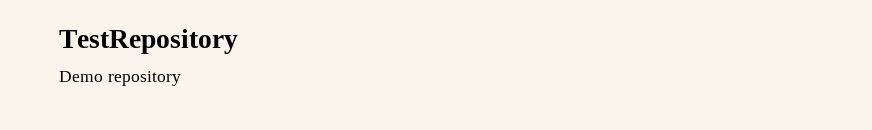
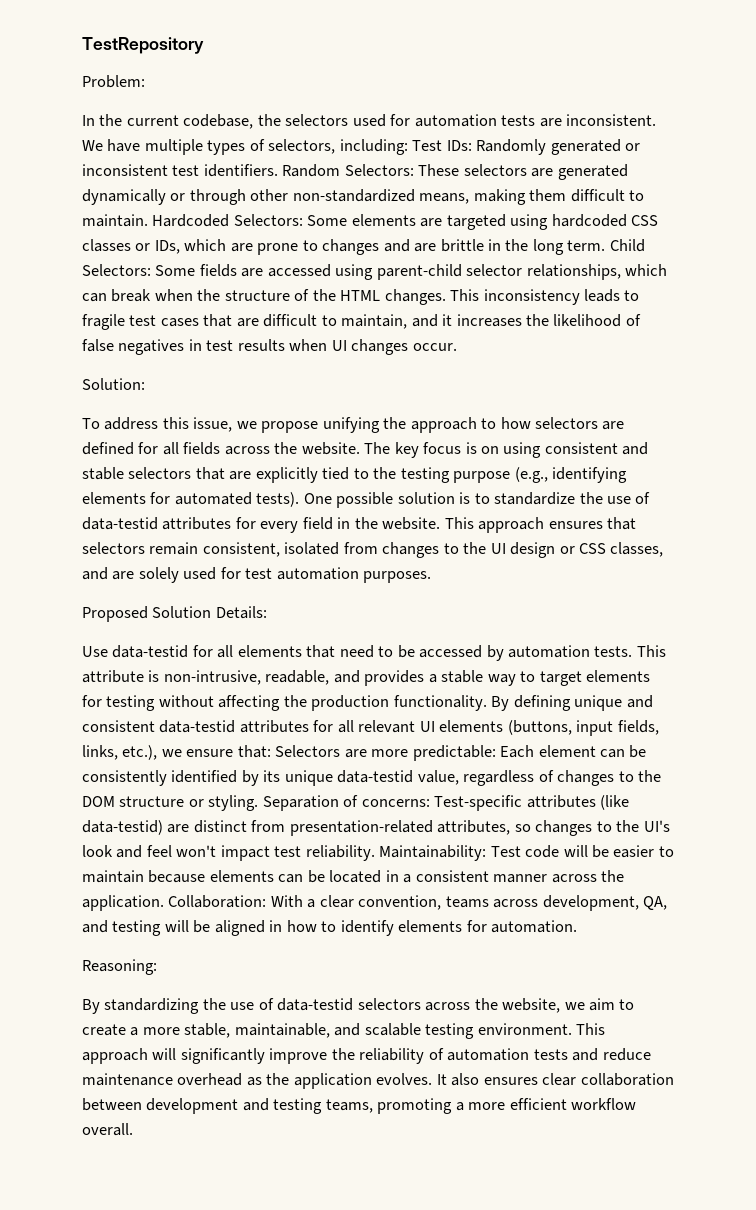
- Demo repository
+ Problem:
+ In the current codebase, the selectors used for automation tests are inconsistent. We have multiple types of selectors, including: Test IDs: Randomly generated or inconsistent test identifiers. Random Selectors: These selectors are generated dynamically or through other non-standardized means, making them difficult to maintain. Hardcoded Selectors: Some elements are targeted using hardcoded CSS classes or IDs, which are prone to changes and are brittle in the long term. Child Selectors: Some fields are accessed using parent-child selector relationships, which can break when the structure of the HTML changes. This inconsistency leads to fragile test cases that are difficult to maintain, and it increases the likelihood of false negatives in test results when UI changes occur.
+ Solution:
+ To address this issue, we propose unifying the approach to how selectors are defined for all fields across the website. The key focus is on using consistent and stable selectors that are explicitly tied to the testing purpose (e.g., identifying elements for automated tests). One possible solution is to standardize the use of data-testid attributes for every field in the website. This approach ensures that selectors remain consistent, isolated from changes to the UI design or CSS classes, and are solely used for test automation purposes.
+ Proposed Solution Details:
+ Use data-testid for all elements that need to be accessed by automation tests. This attribute is non-intrusive, readable, and provides a stable way to target elements for testing without affecting the production functionality. By defining unique and consistent data-testid attributes for all relevant UI elements (buttons, input fields, links, etc.), we ensure that: Selectors are more predictable: Each element can be consistently identified by its unique data-testid value, regardless of changes to the DOM structure or styling. Separation of concerns: Test-specific attributes (like data-testid) are distinct from presentation-related attributes, so changes to the UI's look and feel won't impact test reliability. Maintainability: Test code will be easier to maintain because elements can be located in a consistent manner across the application. Collaboration: With a clear convention, teams across development, QA, and testing will be aligned in how to identify elements for automation.
+ Reasoning:
+ By standardizing the use of data-testid selectors across the website, we aim to create a more stable, maintainable, and scalable testing environment. This approach will significantly improve the reliability of automation tests and reduce maintenance overhead as the application evolves. It also ensures clear collaboration between development and testing teams, promoting a more efficient workflow overall.

